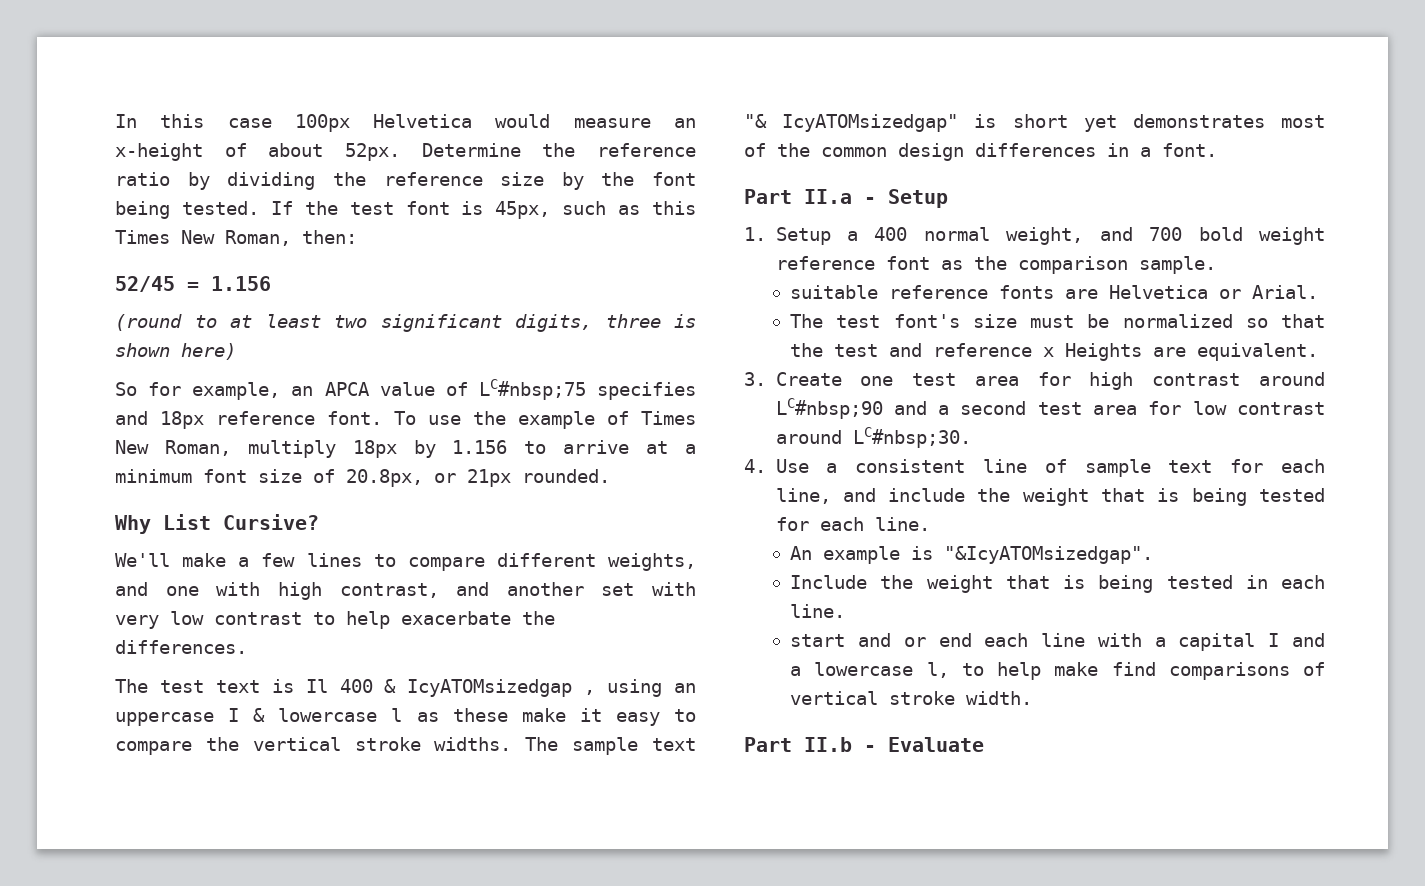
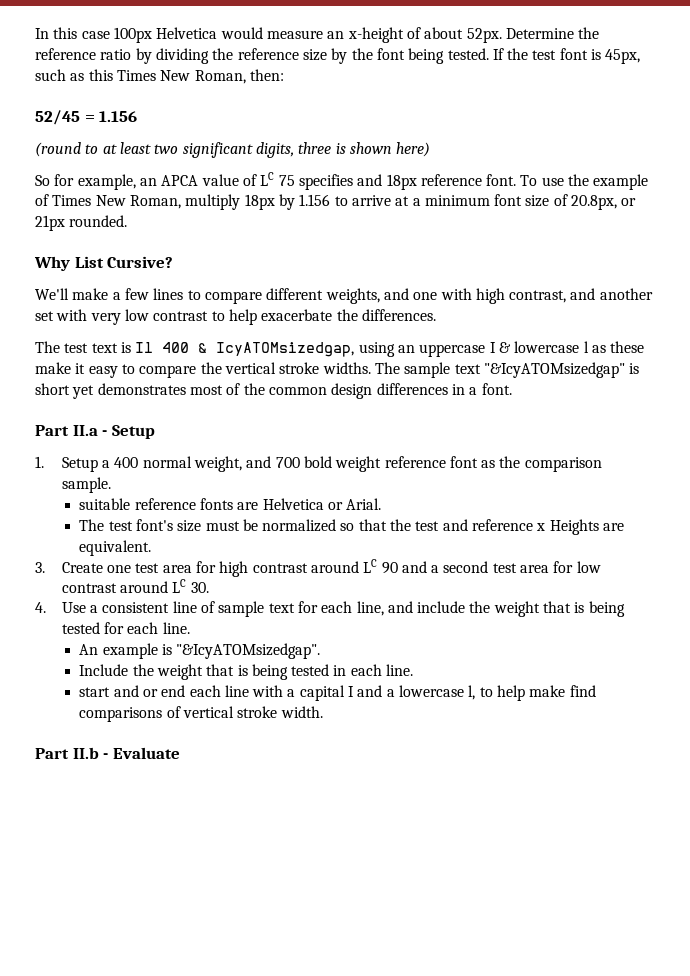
- So for example, an APCA value of LC#nbsp;75 specifies and 18px reference font.
+ So for example, an APCA value of LC 75 specifies and 18px reference font.
- The test text is Il 400 & IcyATOMsizedgap , using an uppercase I & lowercase l as these make it easy to compare the vertical stroke widths.
+ The test text is Il 400 & IcyATOMsizedgap, using an uppercase I & lowercase l as these make it easy to compare the vertical stroke widths.
- The sample text "& IcyATOMsizedgap" is short yet demonstrates most of the common design differences in a font.
+ The sample text "&IcyATOMsizedgap" is short yet demonstrates most of the common design differences in a font.
- 3. Create one test area for high contrast around LC#nbsp;90 and a second test area for low contrast around LC#nbsp;30.
+ 3. Create one test area for high contrast around LC 90 and a second test area for low contrast around LC 30.

